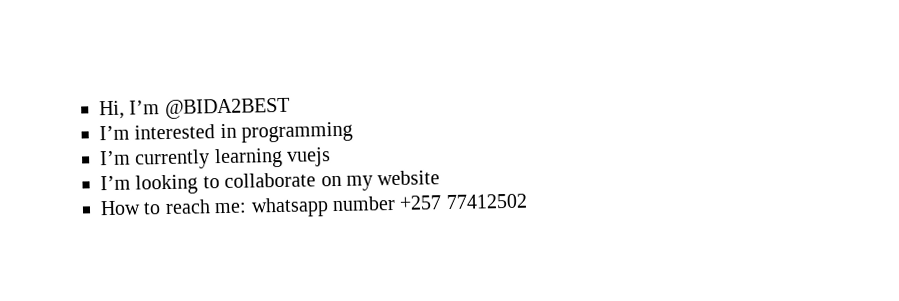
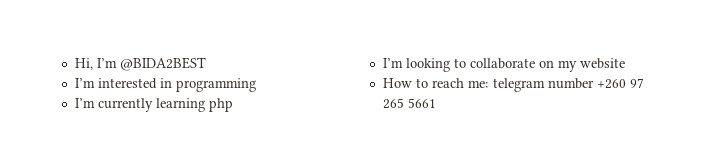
- I’m currently learning vuejs
+ I’m currently learning php
- How to reach me: whatsapp number +257 77412502
+ How to reach me: telegram number +260 97 265 5661

